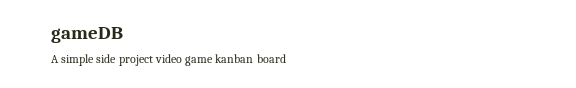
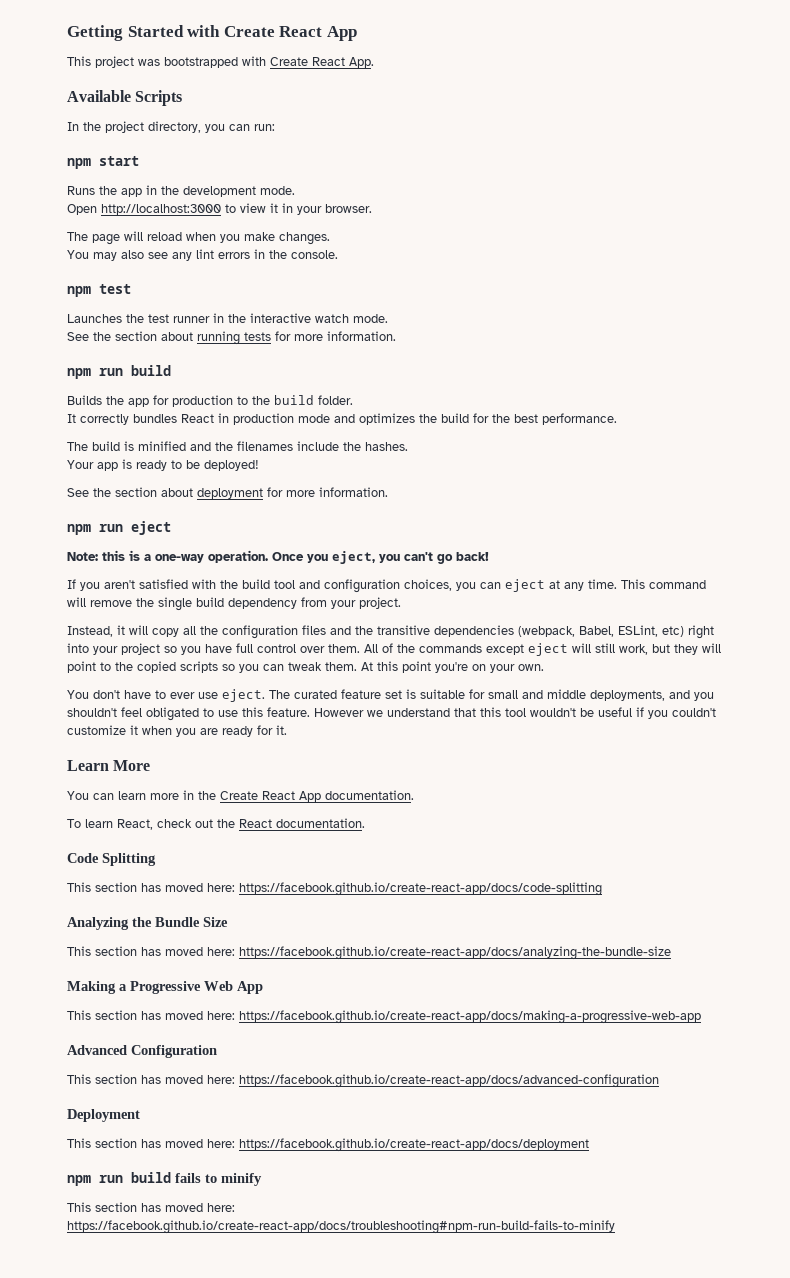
- gameDB
- A simple side project video game kanban board
+ Getting Started with Create React App
+ This project was bootstrapped with Create React App.
+ Available Scripts
+ In the project directory, you can run:
+ npm start
+ Runs the app in the development mode.
+ Open http://localhost:3000 to view it in your browser.
+ The page will reload when you make changes.
+ You may also see any lint errors in the console.
+ npm test
+ Launches the test runner in the interactive watch mode.
+ See the section about running tests for more information.
+ npm run build
+ Builds the app for production to the build folder.
+ It correctly bundles React in production mode and optimizes the build for the best performance.
+ The build is minified and the filenames include the hashes.
+ Your app is ready to be deployed!
+ See the section about deployment for more information.
+ npm run eject
+ Note: this is a one-way operation. Once you eject, you can't go back!
+ If you aren't satisfied with the build tool and configuration choices, you can eject at any time. This command will remove the single build dependency from your project.
+ Instead, it will copy all the configuration files and the transitive dependencies (webpack, Babel, ESLint, etc) right into your project so you have full control over them. All of the commands except eject will still work, but they will point to the copied scripts so you can tweak them. At this point you're on your own.
+ You don't have to ever use eject. The curated feature set is suitable for small and middle deployments, and you shouldn't feel obligated to use this feature. However we understand that this tool wouldn't be useful if you couldn't customize it when you are ready for it.
+ Learn More
+ You can learn more in the Create React App documentation.
+ To learn React, check out the React documentation.
+ Code Splitting
+ This section has moved here: https://facebook.github.io/create-react-app/docs/code-splitting
+ Analyzing the Bundle Size
+ This section has moved here: https://facebook.github.io/create-react-app/docs/analyzing-the-bundle-size
+ Making a Progressive Web App
+ This section has moved here: https://facebook.github.io/create-react-app/docs/making-a-progressive-web-app
+ Advanced Configuration
+ This section has moved here: https://facebook.github.io/create-react-app/docs/advanced-configuration
+ Deployment
+ This section has moved here: https://facebook.github.io/create-react-app/docs/deployment
+ npm run build fails to minify
+ This section has moved here: https://facebook.github.io/create-react-app/docs/troubleshooting#npm-run-build-fails-to-minify

